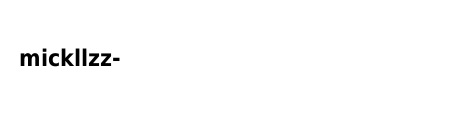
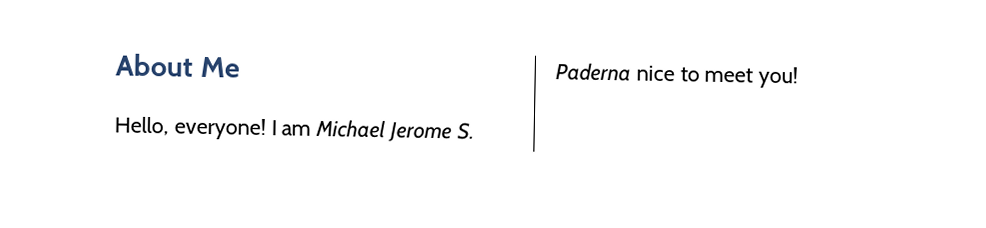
- mickllzz-
+ About Me
+ Hello, everyone! I am Michael Jerome S. Paderna nice to meet you!

